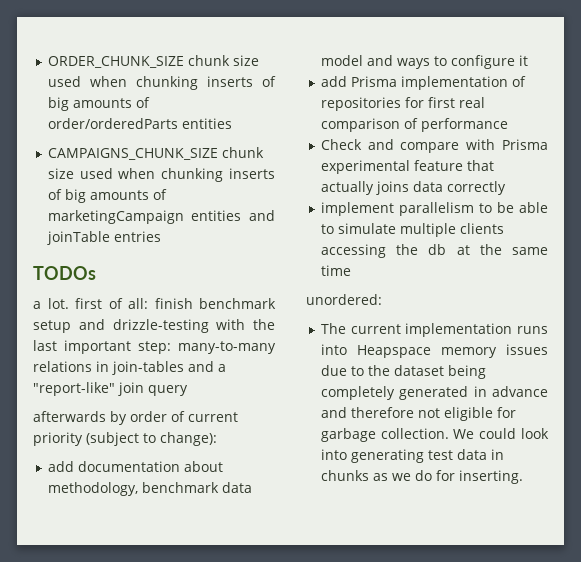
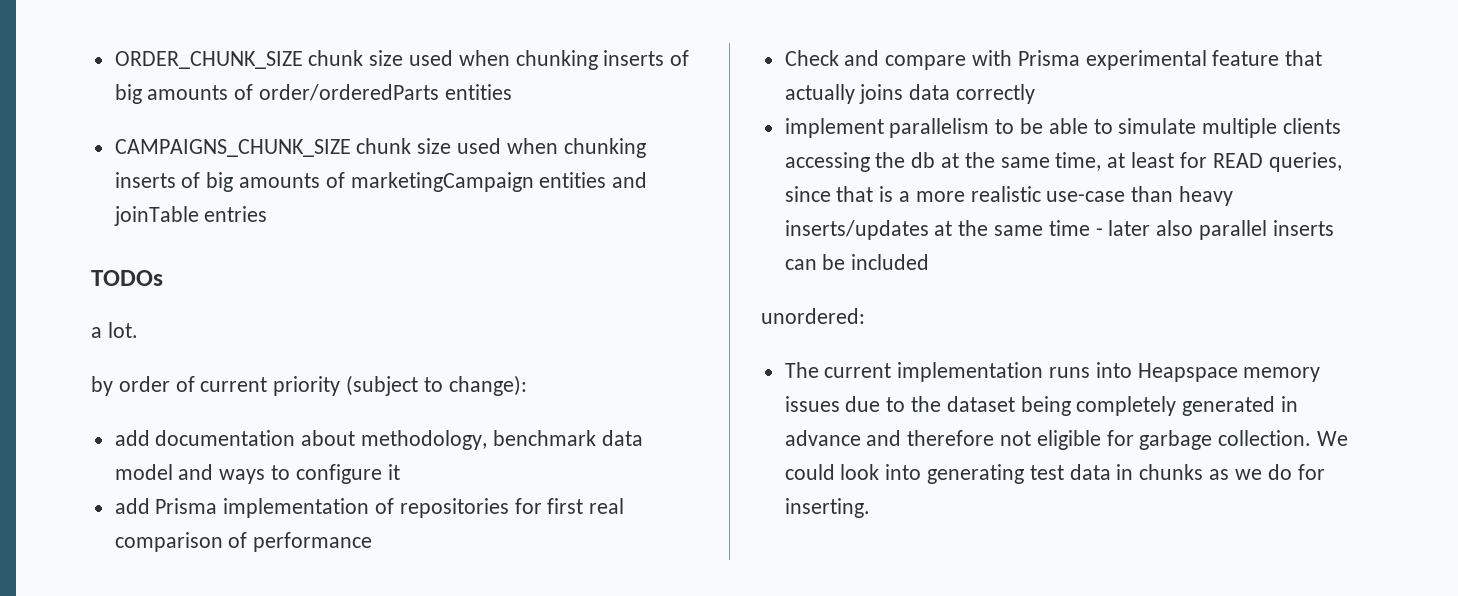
- a lot. first of all: finish benchmark setup and drizzle-testing with the last important step: many-to-many relations in join-tables and a "report-like" join query
- afterwards by order of current priority (subject to change):
+ a lot.
+ by order of current priority (subject to change):
- implement parallelism to be able to simulate multiple clients accessing the db at the same time
+ implement parallelism to be able to simulate multiple clients accessing the db at the same time, at least for READ queries, since that is a more realistic use-case than heavy inserts/updates at the same time - later also parallel inserts can be included

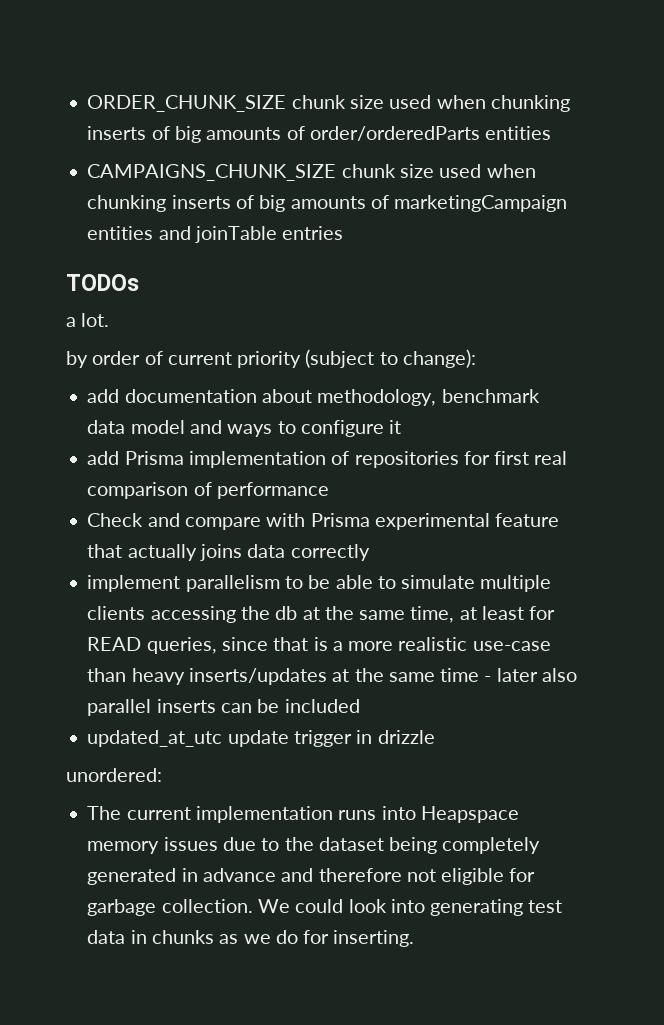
+ updated_at_utc update trigger in drizzle

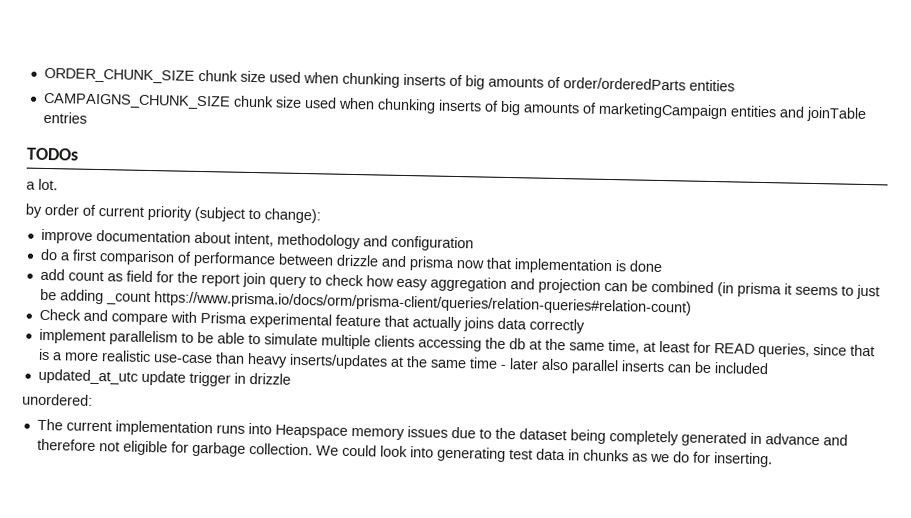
- add documentation about methodology, benchmark data model and ways to configure it
- add Prisma implementation of repositories for first real comparison of performance
+ improve documentation about intent, methodology and configuration
+ do a first comparison of performance between drizzle and prisma now that implementation is done
+ add count as field for the report join query to check how easy aggregation and projection can be combined (in prisma it seems to just be adding _count https://www.prisma.io/docs/orm/prisma-client/queries/relation-queries#relation-count)

